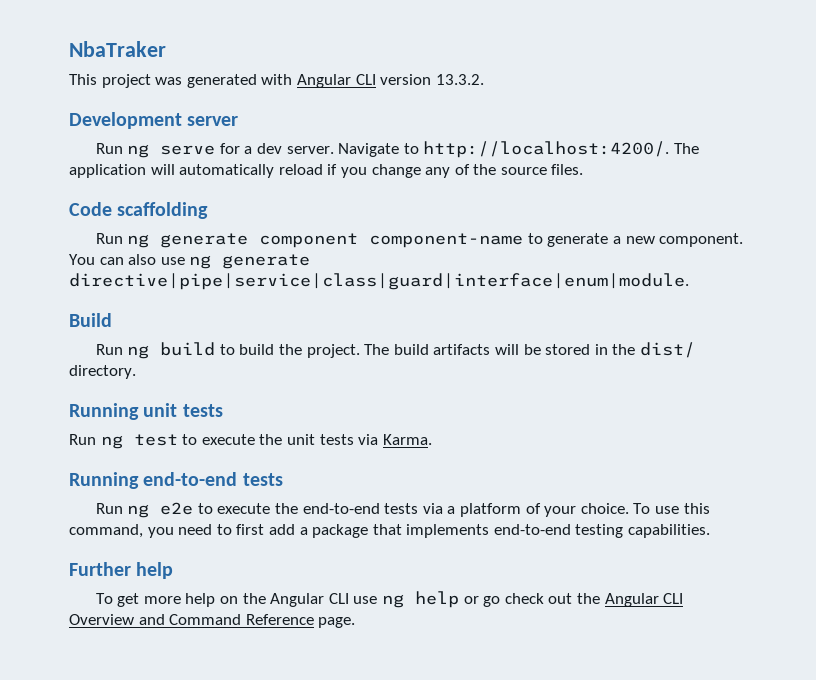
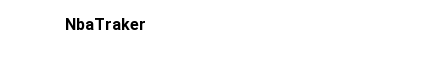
- This project was generated with Angular CLI version 13.3.2.
- Development server
- Run ng serve for a dev server. Navigate to http://localhost:4200/. The application will automatically reload if you change any of the source files.
- Code scaffolding
- Run ng generate component component-name to generate a new component. You can also use ng generate directive|pipe|service|class|guard|interface|enum|module.
- Build
- Run ng build to build the project. The build artifacts will be stored in the dist/ directory.
- Running unit tests
- Run ng test to execute the unit tests via Karma.
- Running end-to-end tests
- Run ng e2e to execute the end-to-end tests via a platform of your choice. To use this command, you need to first add a package that implements end-to-end testing capabilities.
- Further help
- To get more help on the Angular CLI use ng help or go check out the Angular CLI Overview and Command Reference page.

